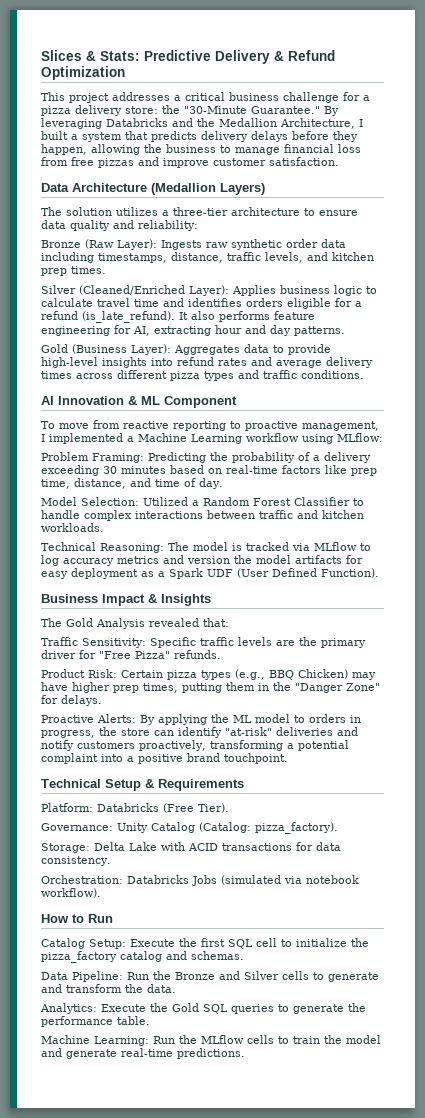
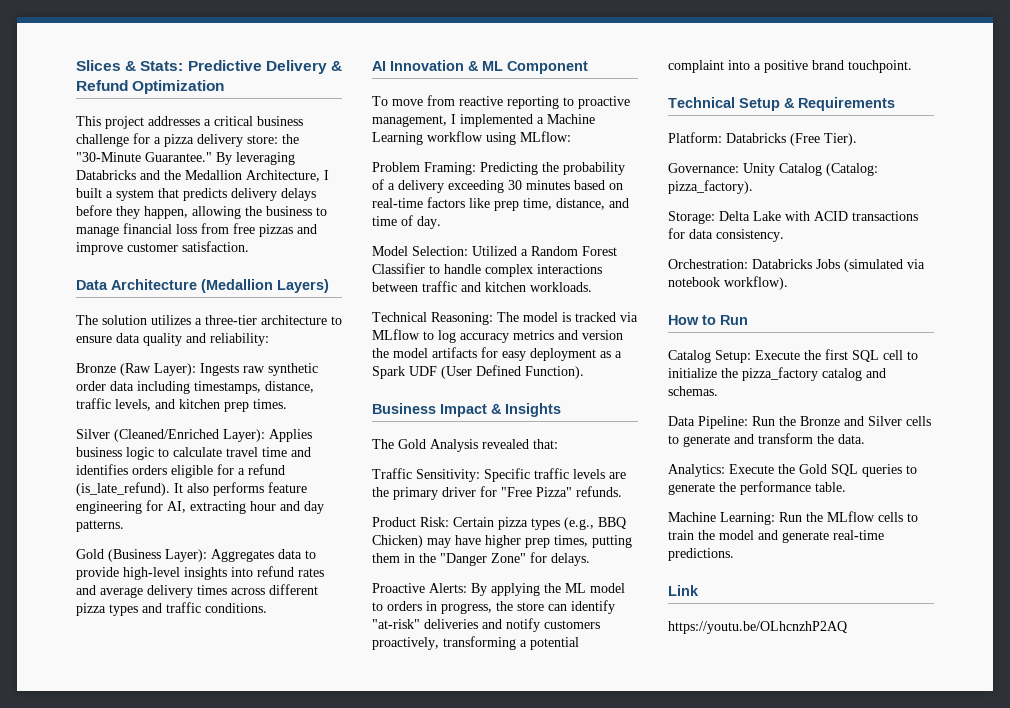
+ Link
+ https://youtu.be/OLhcnzhP2AQ

